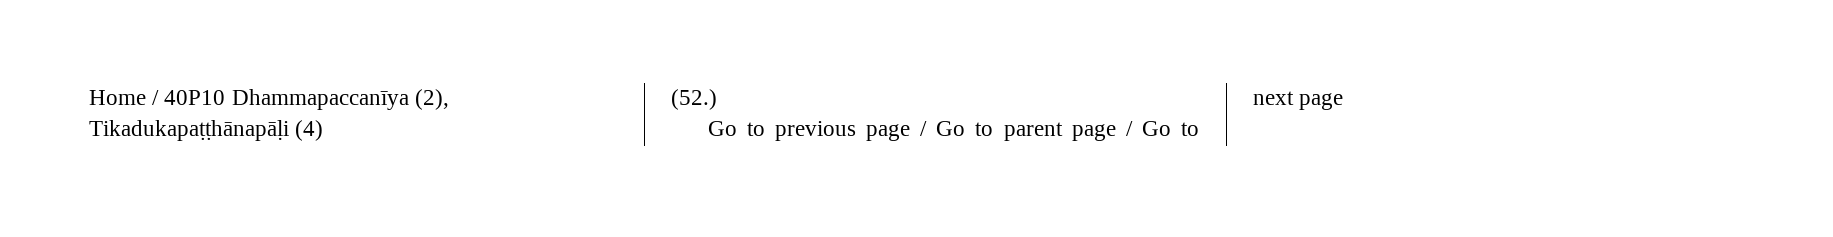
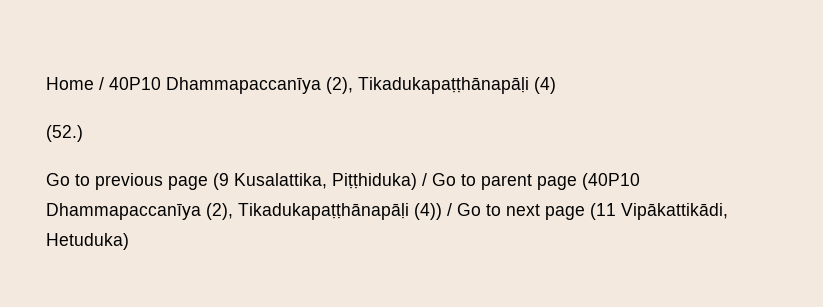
- Go to previous page / Go to parent page / Go to next page
+ Go to previous page (9 Kusalattika, Piṭṭhiduka) / Go to parent page (40P10 Dhammapaccanīya (2), Tikadukapaṭṭhānapāḷi (4)) / Go to next page (11 Vipākattikādi, Hetuduka)

